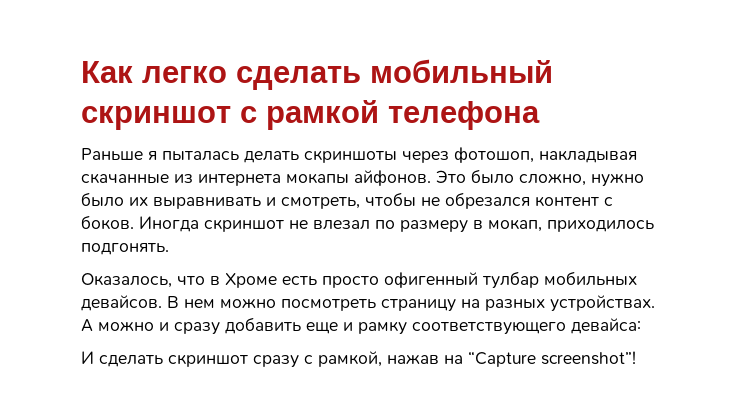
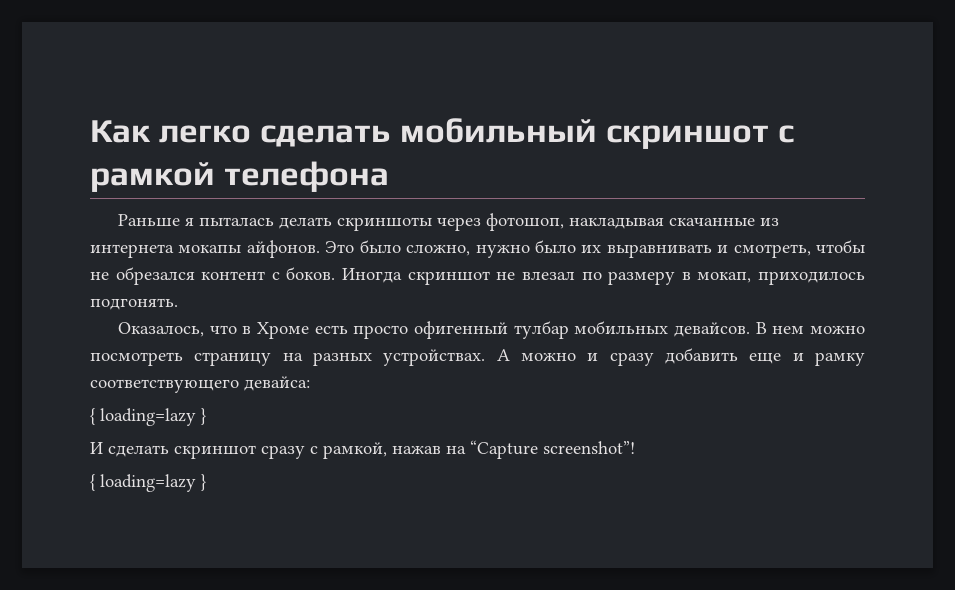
  А можно и сразу добавить еще и рамку соответствующего девайса:
+ { loading=lazy }
  И сделать скриншот сразу с рамкой, нажав на “Capture screenshot”!
+ { loading=lazy }

